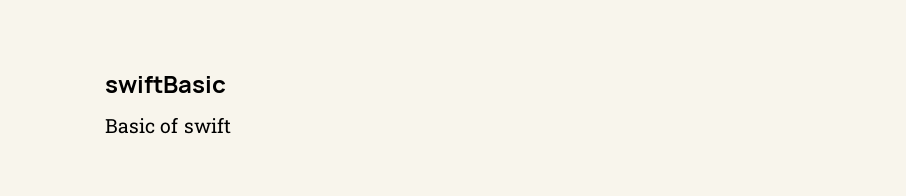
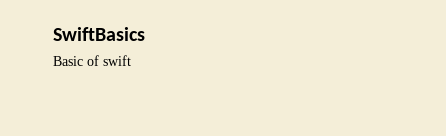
- swiftBasic
+ SwiftBasics

